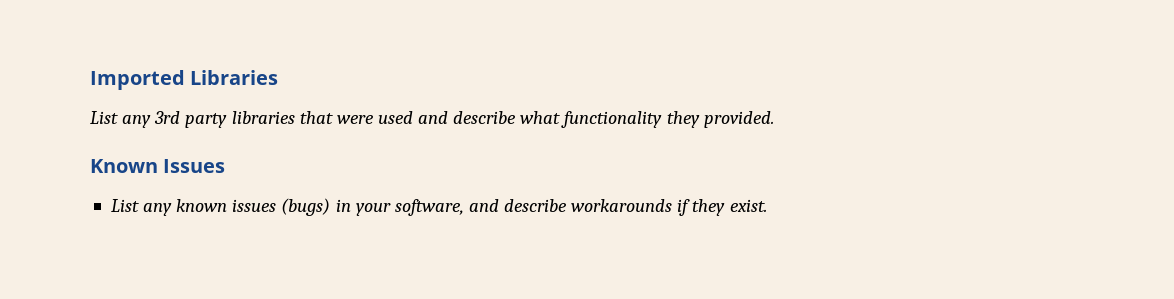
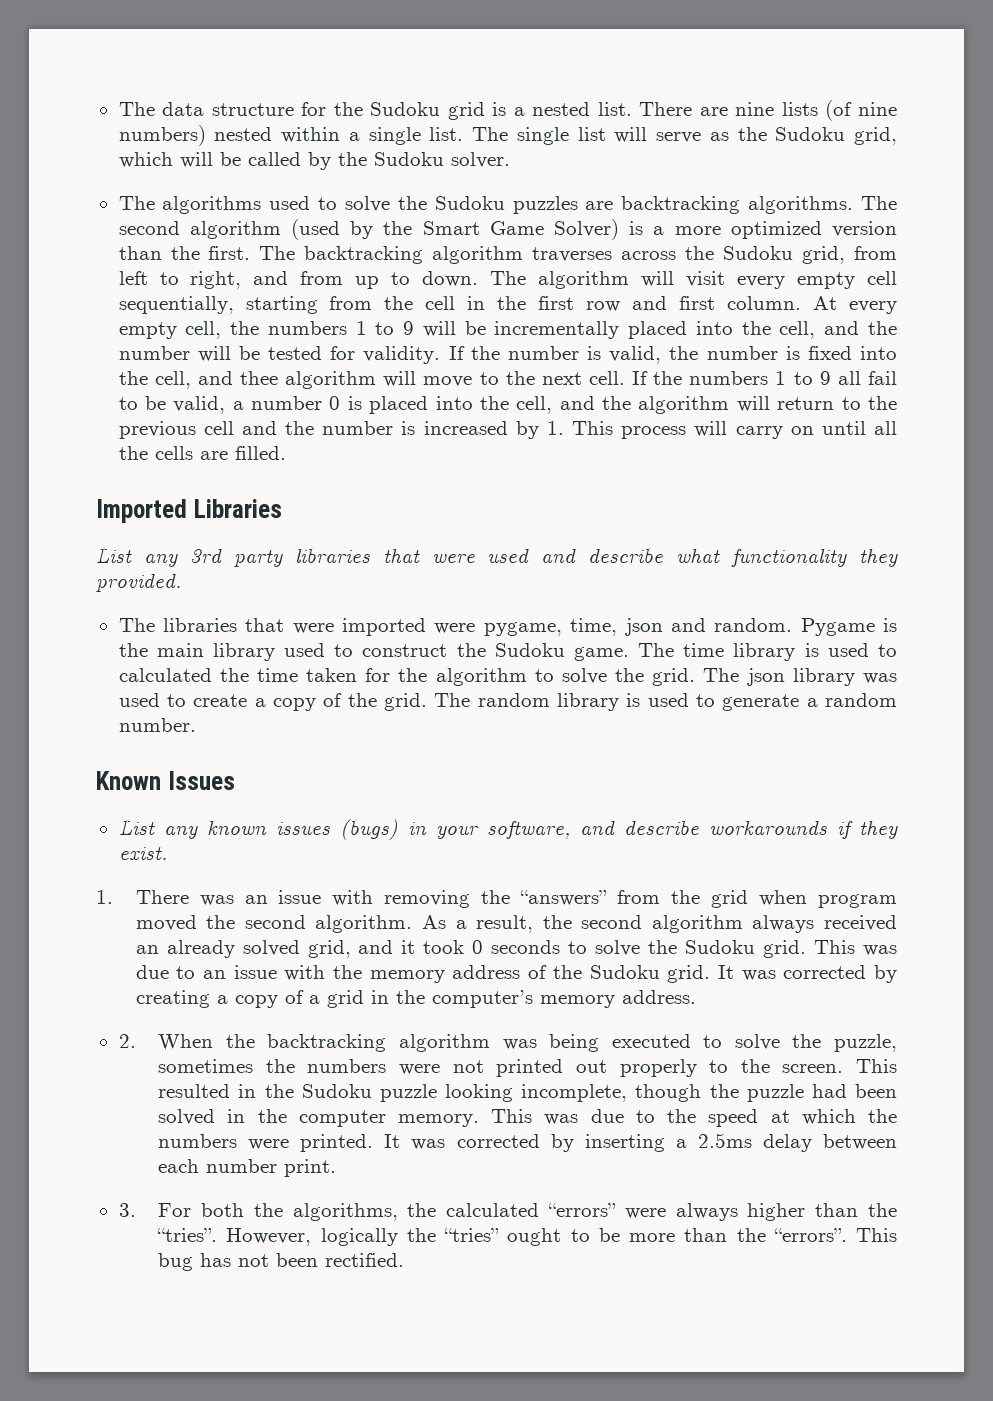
+ The data structure for the Sudoku grid is a nested list. There are nine lists (of nine numbers) nested within a single list. The single list will serve as the Sudoku grid, which will be called by the Sudoku solver.
+ The algorithms used to solve the Sudoku puzzles are backtracking algorithms. The second algorithm (used by the Smart Game Solver) is a more optimized version than the first. The backtracking algorithm traverses across the Sudoku grid, from left to right, and from up to down. The algorithm will visit every empty cell sequentially, starting from the cell in the first row and first column. At every empty cell, the numbers 1 to 9 will be incrementally placed into the cell, and the number will be tested for validity. If the number is valid, the number is fixed into the cell, and thee algorithm will move to the next cell. If the numbers 1 to 9 all fail to be valid, a number 0 is placed into the cell, and the algorithm will return to the previous cell and the number is increased by 1. This process will carry on until all the cells are filled.
+ The libraries that were imported were pygame, time, json and random. Pygame is the main library used to construct the Sudoku game. The time library is used to calculated the time taken for the algorithm to solve the grid. The json library was used to create a copy of the grid. The random library is used to generate a random number.
+ 1. There was an issue with removing the “answers” from the grid when program moved the second algorithm. As a result, the second algorithm always received an already solved grid, and it took 0 seconds to solve the Sudoku grid. This was due to an issue with the memory address of the Sudoku grid. It was corrected by creating a copy of a grid in the computer’s memory address.
+ 2. When the backtracking algorithm was being executed to solve the puzzle, sometimes the numbers were not printed out properly to the screen. This resulted in the Sudoku puzzle looking incomplete, though the puzzle had been solved in the computer memory. This was due to the speed at which the numbers were printed. It was corrected by inserting a 2.5ms delay between each number print.
+ 3. For both the algorithms, the calculated “errors” were always higher than the “tries”. However, logically the “tries” ought to be more than the “errors”. This bug has not been rectified.

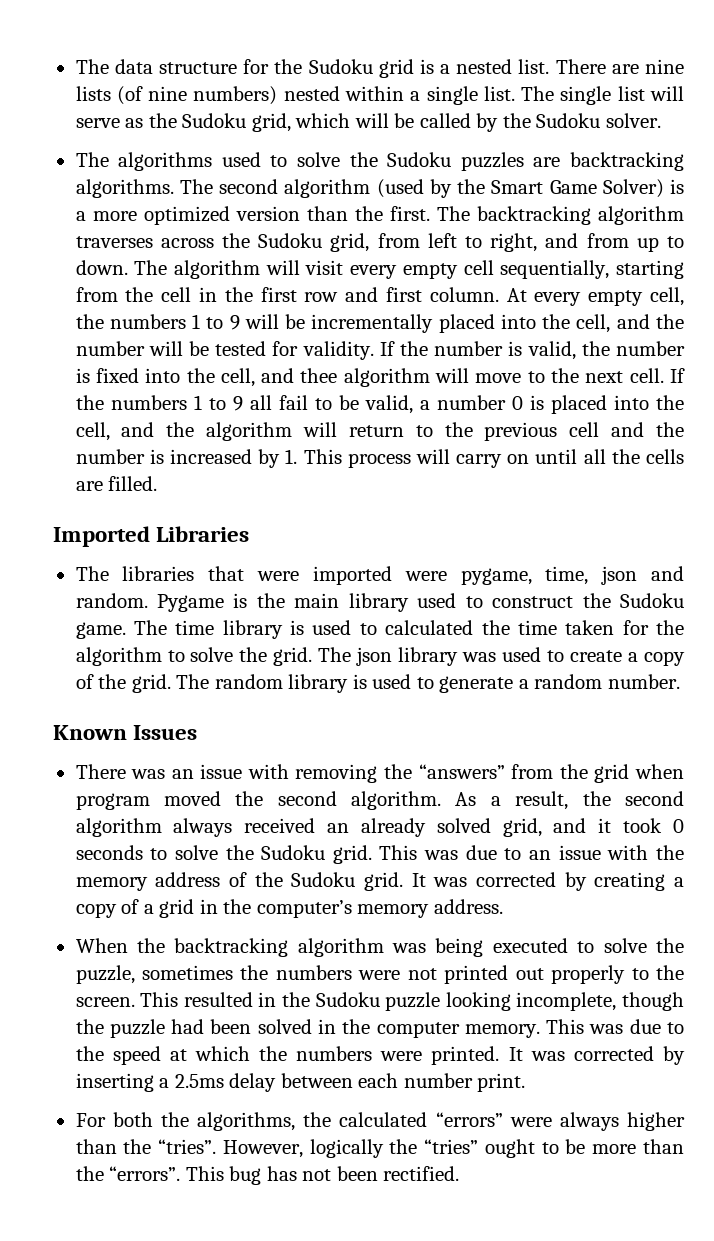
- List any 3rd party libraries that were used and describe what functionality they provided.
- List any known issues (bugs) in your software, and describe workarounds if they exist.
- 1. There was an issue with removing the “answers” from the grid when program moved the second algorithm.
+ There was an issue with removing the “answers” from the grid when program moved the second algorithm.
- 2. When the backtracking algorithm was being executed to solve the puzzle, sometimes the numbers were not printed out properly to the screen.
+ When the backtracking algorithm was being executed to solve the puzzle, sometimes the numbers were not printed out properly to the screen.
- 3. For both the algorithms, the calculated “errors” were always higher than the “tries”.
+ For both the algorithms, the calculated “errors” were always higher than the “tries”.

